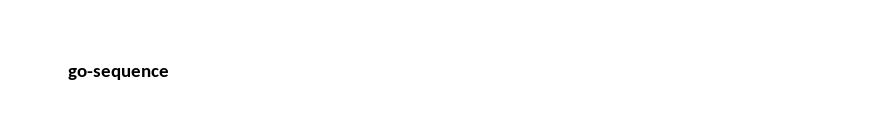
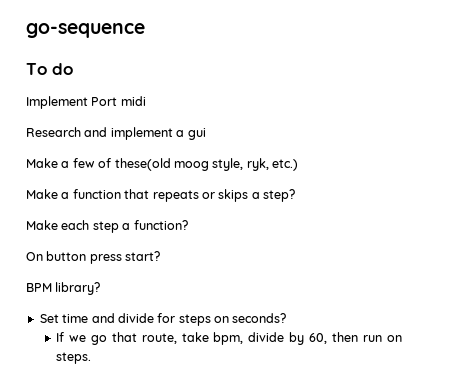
+ To do
+ Implement Port midi
+ Research and implement a gui
+ Make a few of these(old moog style, ryk, etc.)
+ Make a function that repeats or skips a step?
+ Make each step a function?
+ On button press start?
+ BPM library?
+ Set time and divide for steps on seconds?
+ If we go that route, take bpm, divide by 60, then run on steps.

